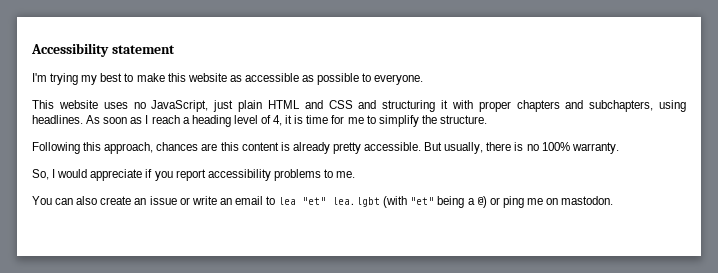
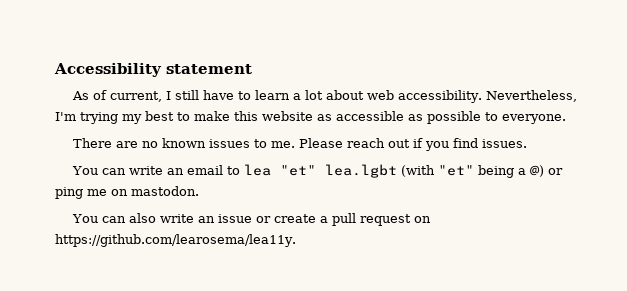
- I'm trying my best to make this website as accessible as possible to everyone.
+ As of current, I still have to learn a lot about web accessibility. Nevertheless, I'm trying my best to make this website as accessible as possible to everyone.
- This website uses no JavaScript, just plain HTML and CSS and structuring it with proper chapters and subchapters, using headlines. As soon as I reach a heading level of 4, it is time for me to simplify the structure.
- Following this approach, chances are this content is already pretty accessible. But usually, there is no 100% warranty.
- So, I would appreciate if you report accessibility problems to me.
- You can also create an issue or write an email to lea "et" lea.lgbt (with "et" being a @) or ping me on mastodon.
+ There are no known issues to me. Please reach out if you find issues.
+ You can write an email to lea "et" lea.lgbt (with "et" being a @) or ping me on mastodon.
+ You can also write an issue or create a pull request on https://github.com/learosema/lea11y.

